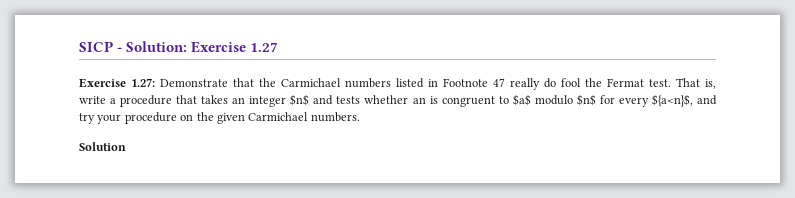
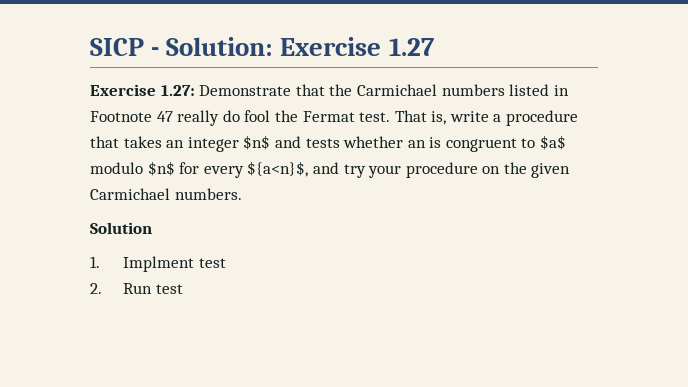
+ 1. Implment test
+ 2. Run test

